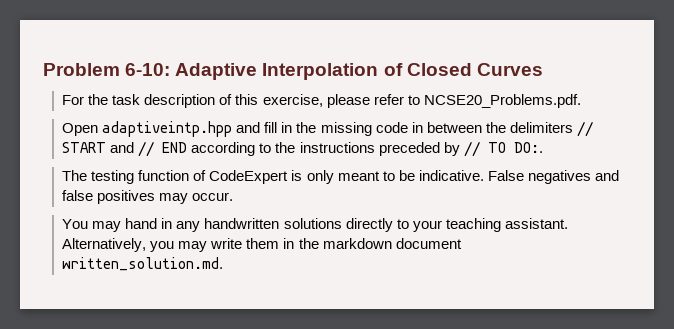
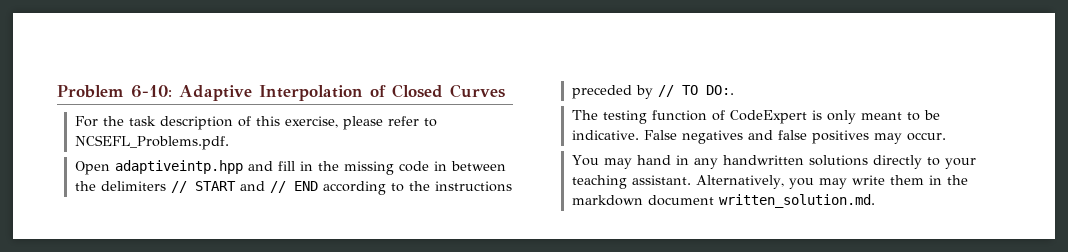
- For the task description of this exercise, please refer to NCSE20_Problems.pdf.
+ For the task description of this exercise, please refer to NCSEFL_Problems.pdf.

